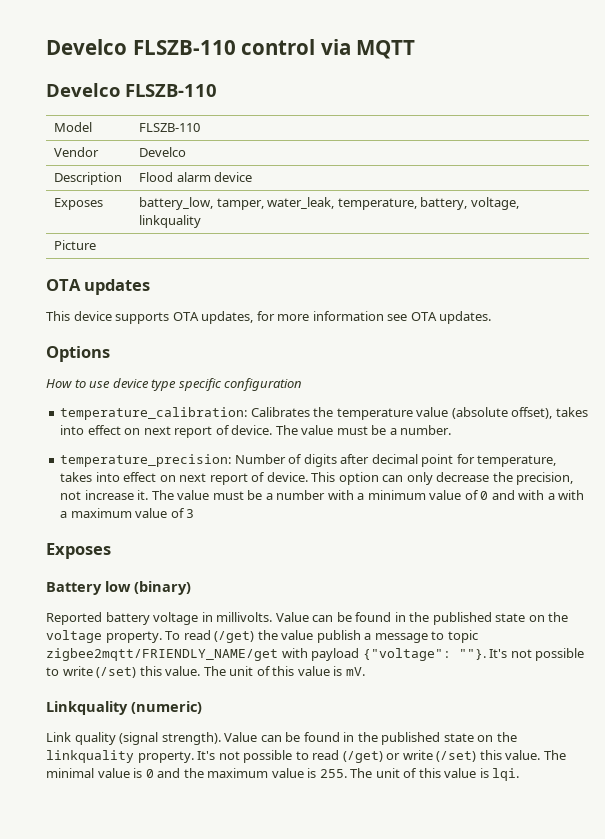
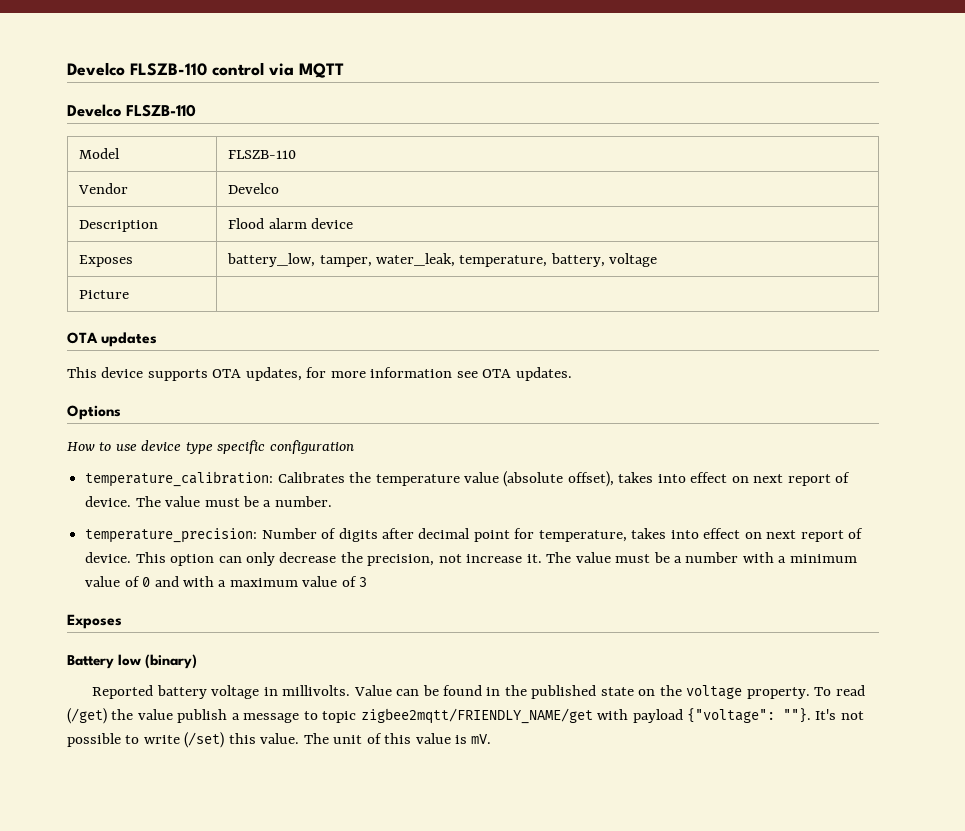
- Exposes | battery_low, tamper, water_leak, temperature, battery, voltage, linkquality
+ Exposes | battery_low, tamper, water_leak, temperature, battery, voltage
- The value must be a number with a minimum value of 0 and with a with a maximum value of 3
+ The value must be a number with a minimum value of 0 and with a maximum value of 3
- Linkquality (numeric)
- Link quality (signal strength). Value can be found in the published state on the linkquality property. It's not possible to read (/get) or write (/set) this value. The minimal value is 0 and the maximum value is 255. The unit of this value is lqi.

